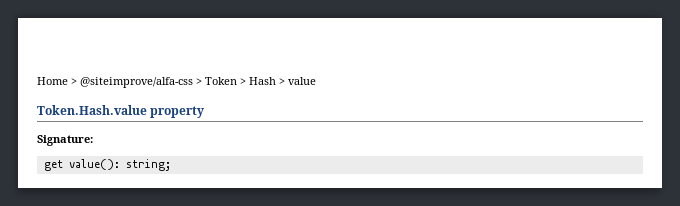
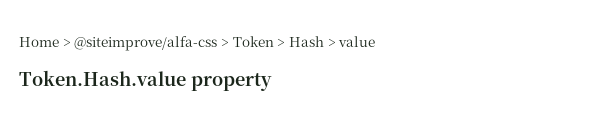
- Signature:
- get value(): string;

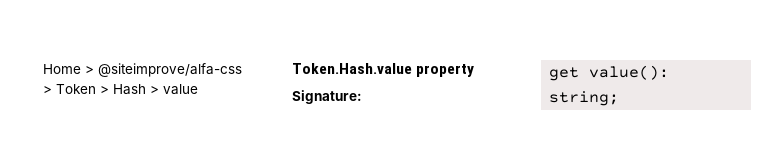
+ Signature:
+ get value(): string;

